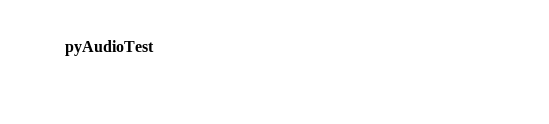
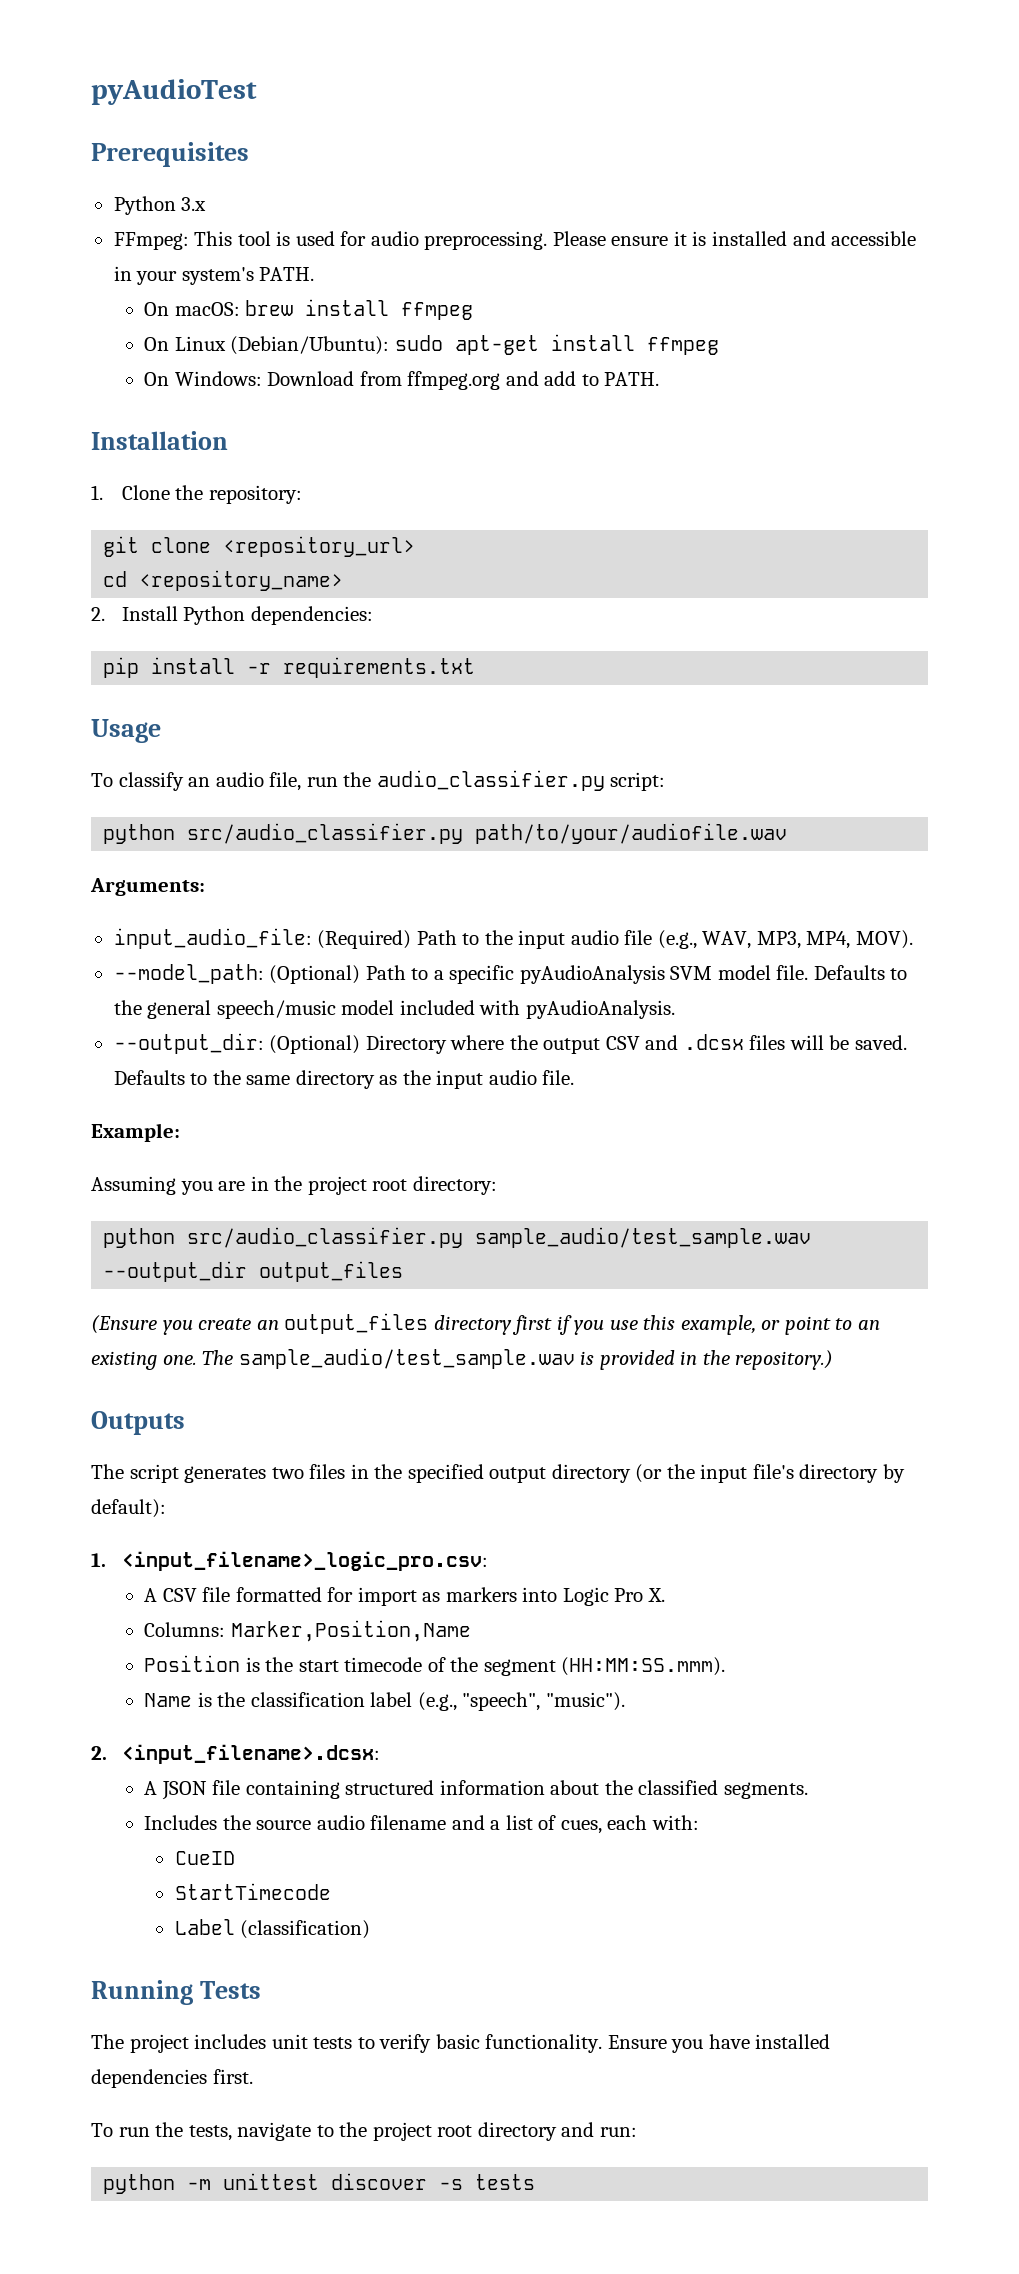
+ Prerequisites
+ Python 3.x
+ FFmpeg: This tool is used for audio preprocessing. Please ensure it is installed and accessible in your system's PATH.
+ On macOS: brew install ffmpeg
+ On Linux (Debian/Ubuntu): sudo apt-get install ffmpeg
+ On Windows: Download from ffmpeg.org and add to PATH.
+ Installation
+ 1. Clone the repository:
+ git clone <repository_url>
+ cd <repository_name>
+ 2. Install Python dependencies:
+ pip install -r requirements.txt
+ Usage
+ To classify an audio file, run the audio_classifier.py script:
+ python src/audio_classifier.py path/to/your/audiofile.wav
+ Arguments:
+ input_audio_file: (Required) Path to the input audio file (e.g., WAV, MP3, MP4, MOV).
+ --model_path: (Optional) Path to a specific pyAudioAnalysis SVM model file. Defaults to the general speech/music model included with pyAudioAnalysis.
+ --output_dir: (Optional) Directory where the output CSV and .dcsx files will be saved. Defaults to the same directory as the input audio file.
+ Example:
+ Assuming you are in the project root directory:
+ python src/audio_classifier.py sample_audio/test_sample.wav --output_dir output_files
+ (Ensure you create an output_files directory first if you use this example, or point to an existing one. The sample_audio/test_sample.wav is provided in the repository.)
+ Outputs
+ The script generates two files in the specified output directory (or the input file's directory by default):
+ 1. <input_filename>_logic_pro.csv:
+ A CSV file formatted for import as markers into Logic Pro X.
+ Columns: Marker,Position,Name
+ Position is the start timecode of the segment (HH:MM:SS.mmm).
+ Name is the classification label (e.g., "speech", "music").
+ 2. <input_filename>.dcsx:
+ A JSON file containing structured information about the classified segments.
+ Includes the source audio filename and a list of cues, each with:
+ CueID
+ StartTimecode
+ Label (classification)
+ Running Tests
+ The project includes unit tests to verify basic functionality. Ensure you have installed dependencies first.
+ To run the tests, navigate to the project root directory and run:
+ python -m unittest discover -s tests

